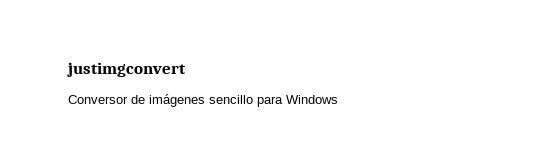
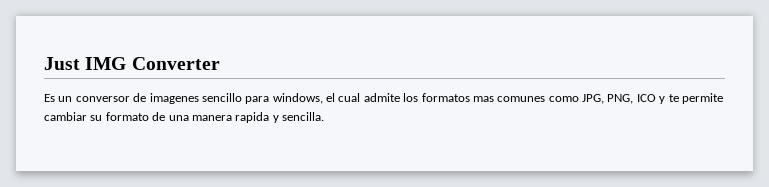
- justimgconvert
- Conversor de imágenes sencillo para Windows
+ Just IMG Converter
+ Es un conversor de imagenes sencillo para windows, el cual admite los formatos mas comunes como JPG, PNG, ICO y te permite cambiar su formato de una manera rapida y sencilla.

